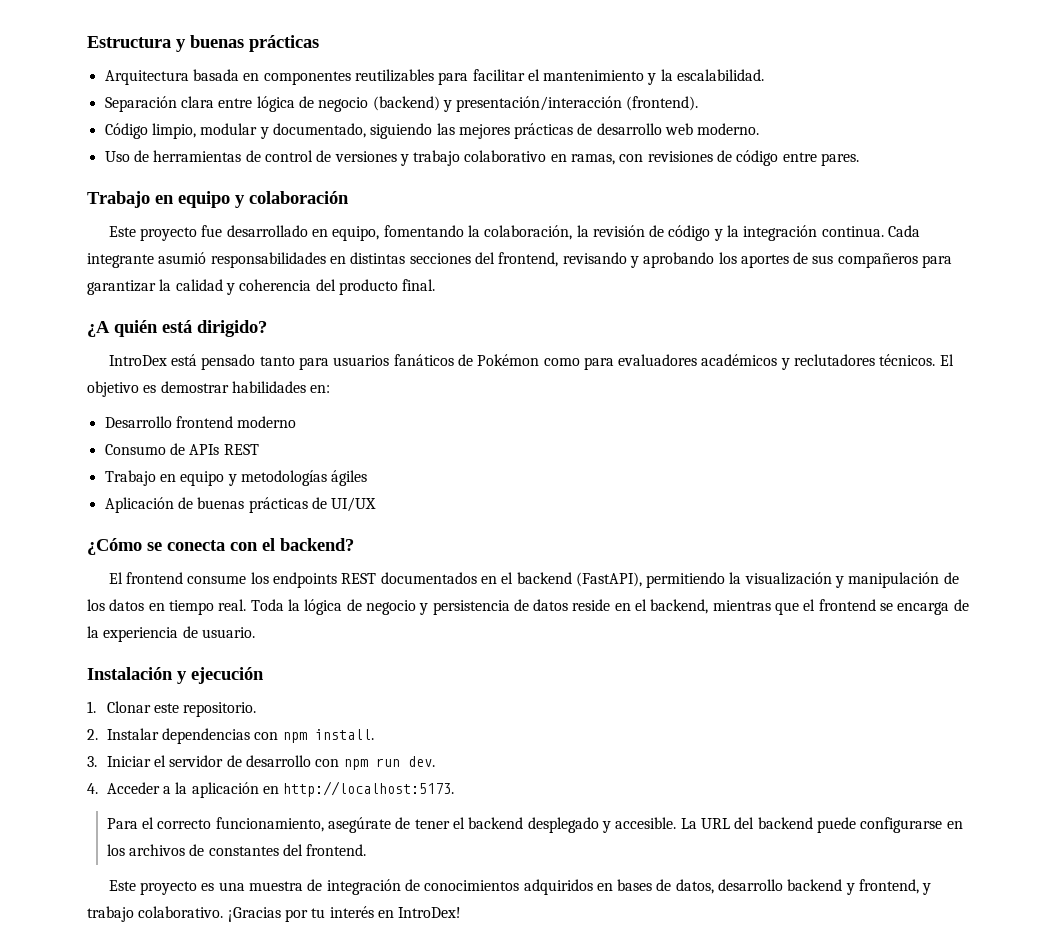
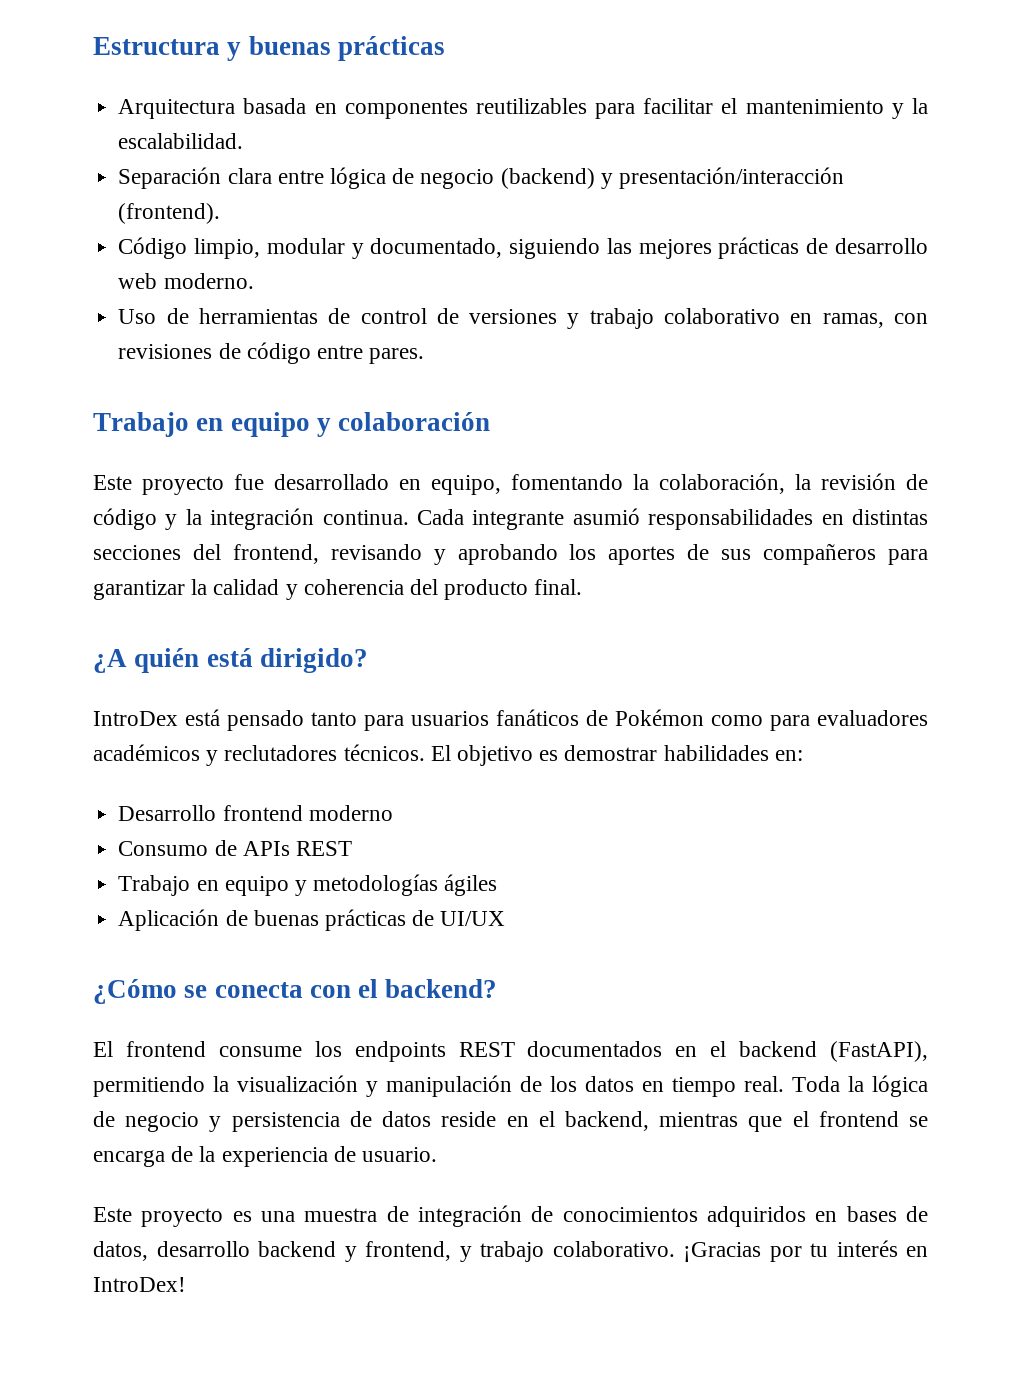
- Instalación y ejecución
- 1. Clonar este repositorio.
- 2. Instalar dependencias con npm install.
- 3. Iniciar el servidor de desarrollo con npm run dev.
- 4. Acceder a la aplicación en http://localhost:5173.
- Para el correcto funcionamiento, asegúrate de tener el backend desplegado y accesible. La URL del backend puede configurarse en los archivos de constantes del frontend.

